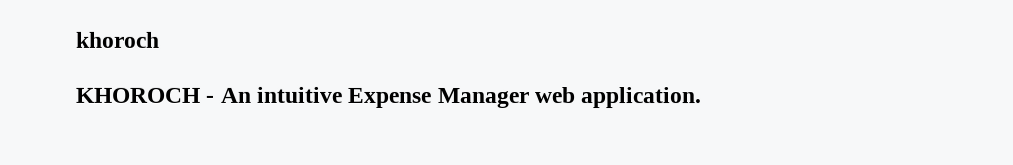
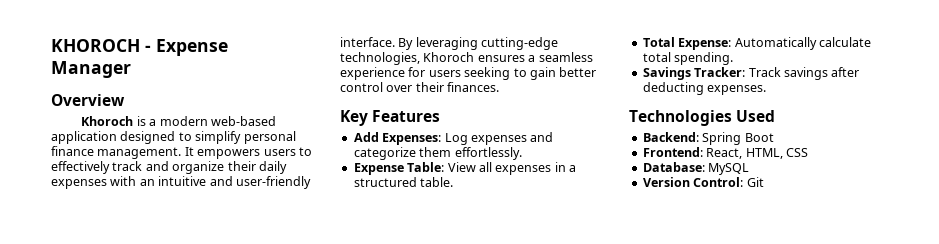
- khoroch
- KHOROCH - An intuitive Expense Manager web application.
+ KHOROCH - Expense Manager
+ Overview
+ Khoroch is a modern web-based application designed to simplify personal finance management. It empowers users to effectively track and organize their daily expenses with an intuitive and user-friendly interface. By leveraging cutting-edge technologies, Khoroch ensures a seamless experience for users seeking to gain better control over their finances.
+ Key Features
+ Add Expenses: Log expenses and categorize them effortlessly.
+ Expense Table: View all expenses in a structured table.
+ Total Expense: Automatically calculate total spending.
+ Savings Tracker: Track savings after deducting expenses.
+ Technologies Used
+ Backend: Spring Boot
+ Frontend: React, HTML, CSS
+ Database: MySQL
+ Version Control: Git

